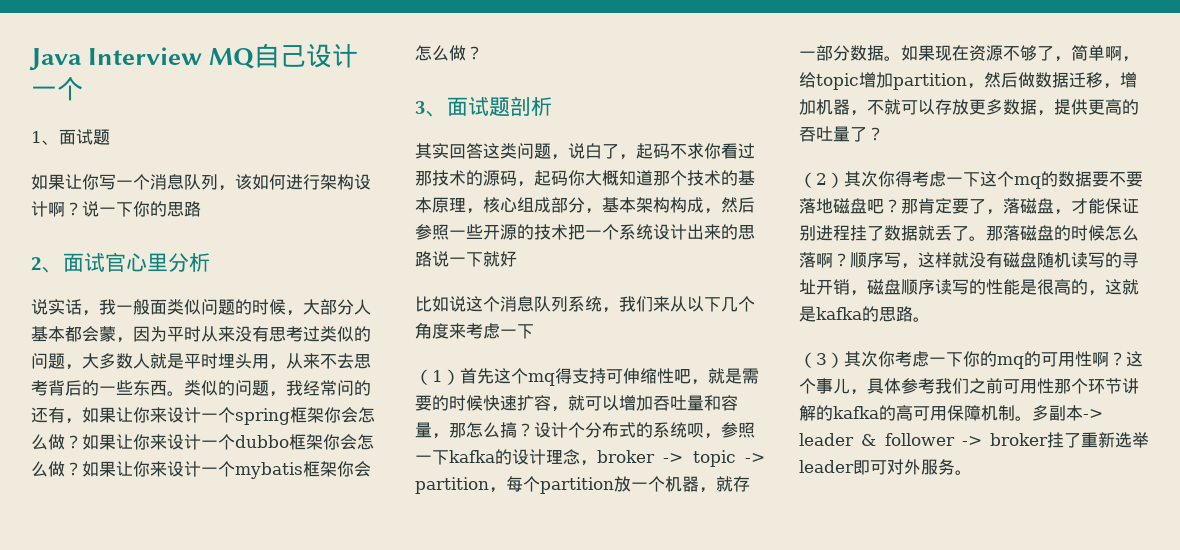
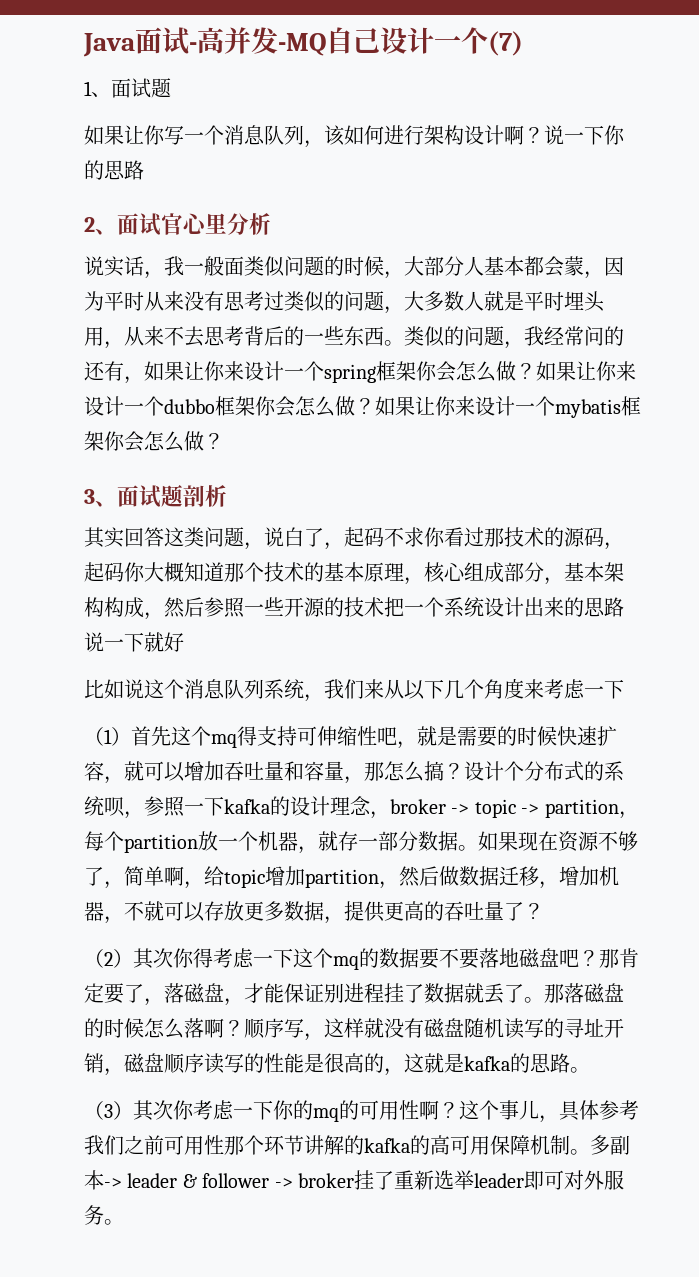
- Java Interview MQ自己设计一个
+ Java面试-高并发-MQ自己设计一个(7)

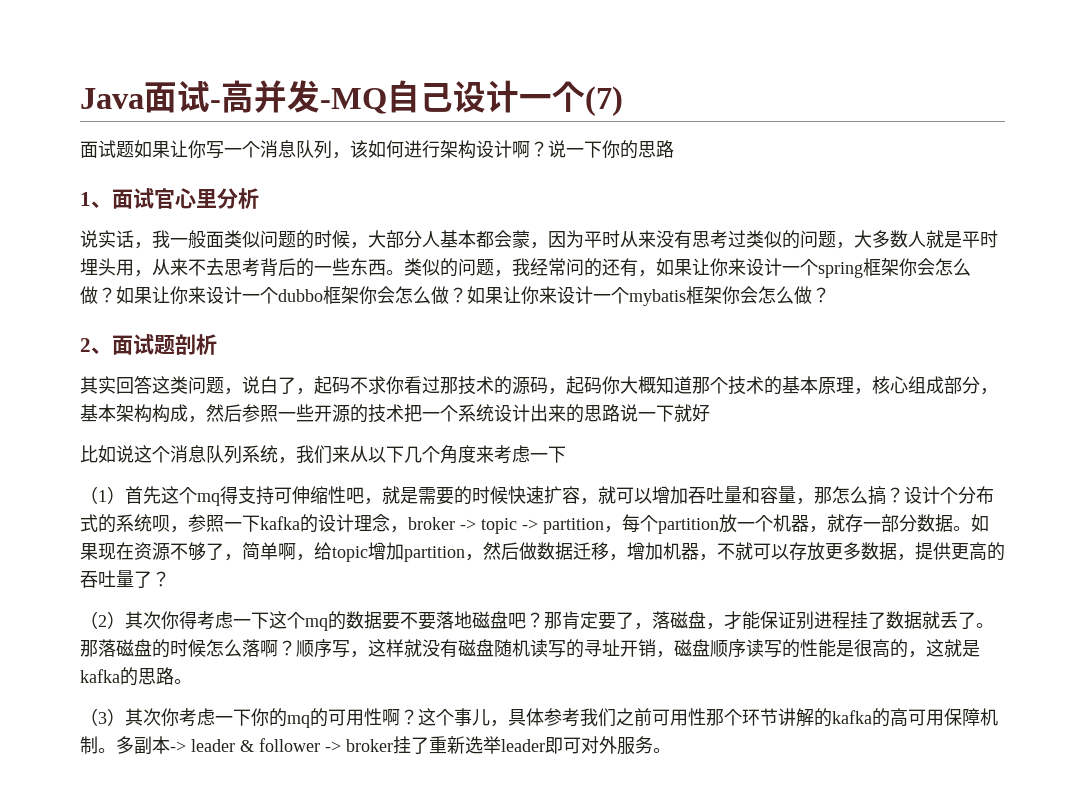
- 1、面试题
- 如果让你写一个消息队列，该如何进行架构设计啊？
+ 面试题如果让你写一个消息队列，该如何进行架构设计啊？
- 2、面试官心里分析
+ 1、面试官心里分析
- 3、面试题剖析
+ 2、面试题剖析

